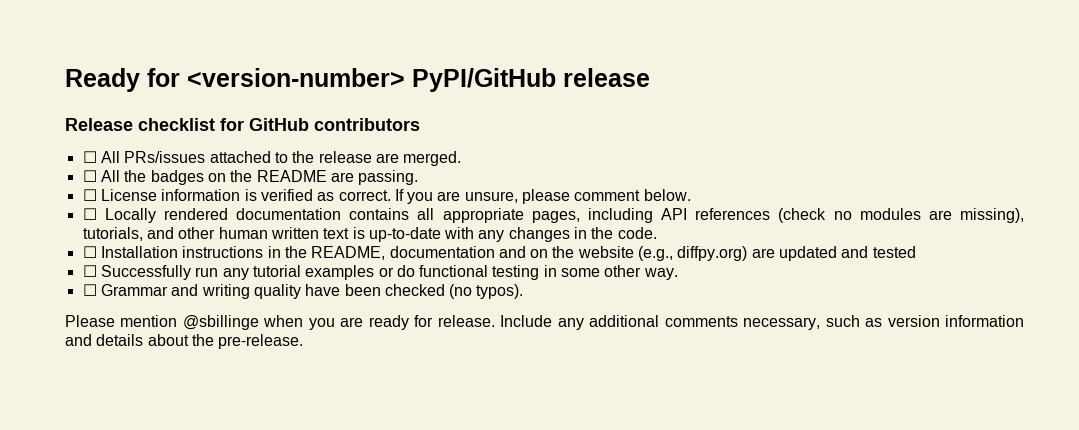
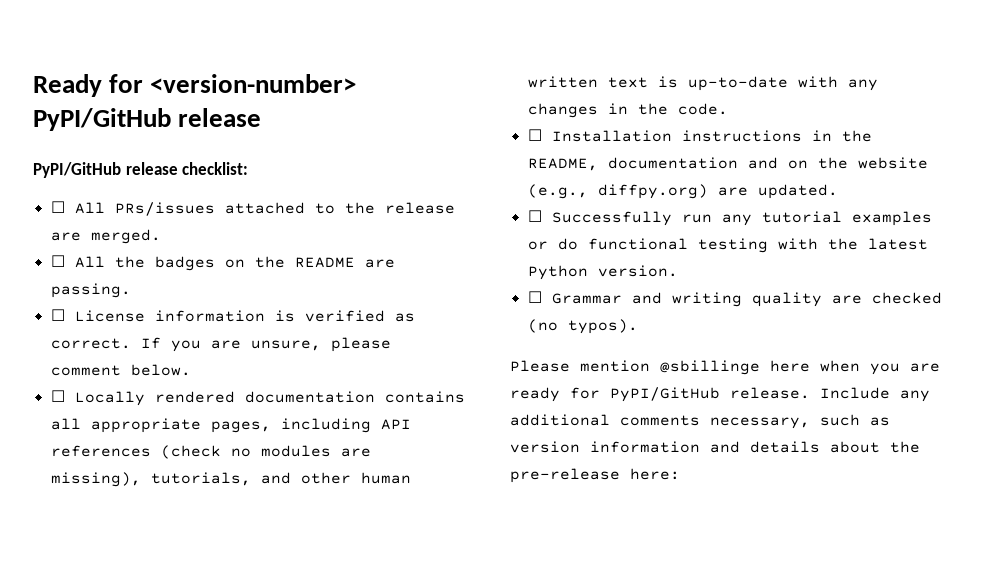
- Release checklist for GitHub contributors
+ PyPI/GitHub release checklist:
- ☐ Installation instructions in the README, documentation and on the website (e.g., diffpy.org) are updated and tested
+ ☐ Installation instructions in the README, documentation and on the website (e.g., diffpy.org) are updated.
- ☐ Successfully run any tutorial examples or do functional testing in some other way.
+ ☐ Successfully run any tutorial examples or do functional testing with the latest Python version.
- ☐ Grammar and writing quality have been checked (no typos).
+ ☐ Grammar and writing quality are checked (no typos).
- Please mention @sbillinge when you are ready for release.
+ Please mention @sbillinge here when you are ready for PyPI/GitHub release.
- Include any additional comments necessary, such as version information and details about the pre-release.
+ Include any additional comments necessary, such as version information and details about the pre-release here:

